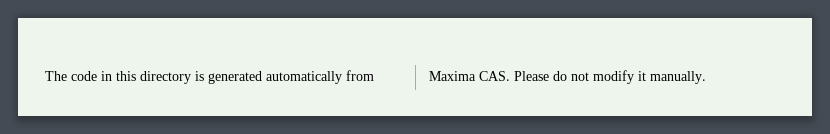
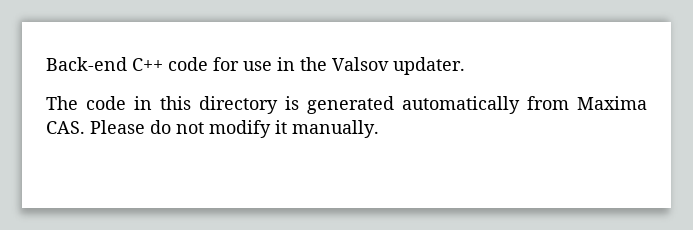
+ Back-end C++ code for use in the Valsov updater.

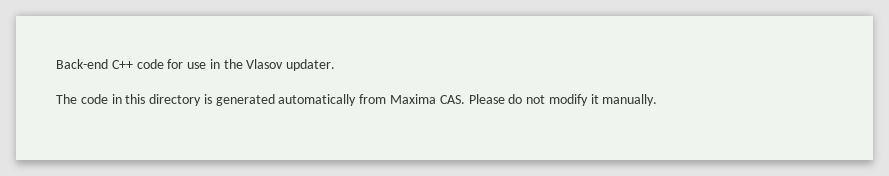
- Back-end C++ code for use in the Valsov updater.
+ Back-end C++ code for use in the Vlasov updater.

